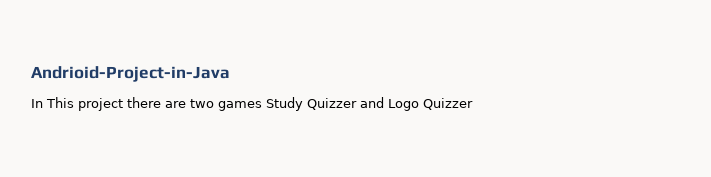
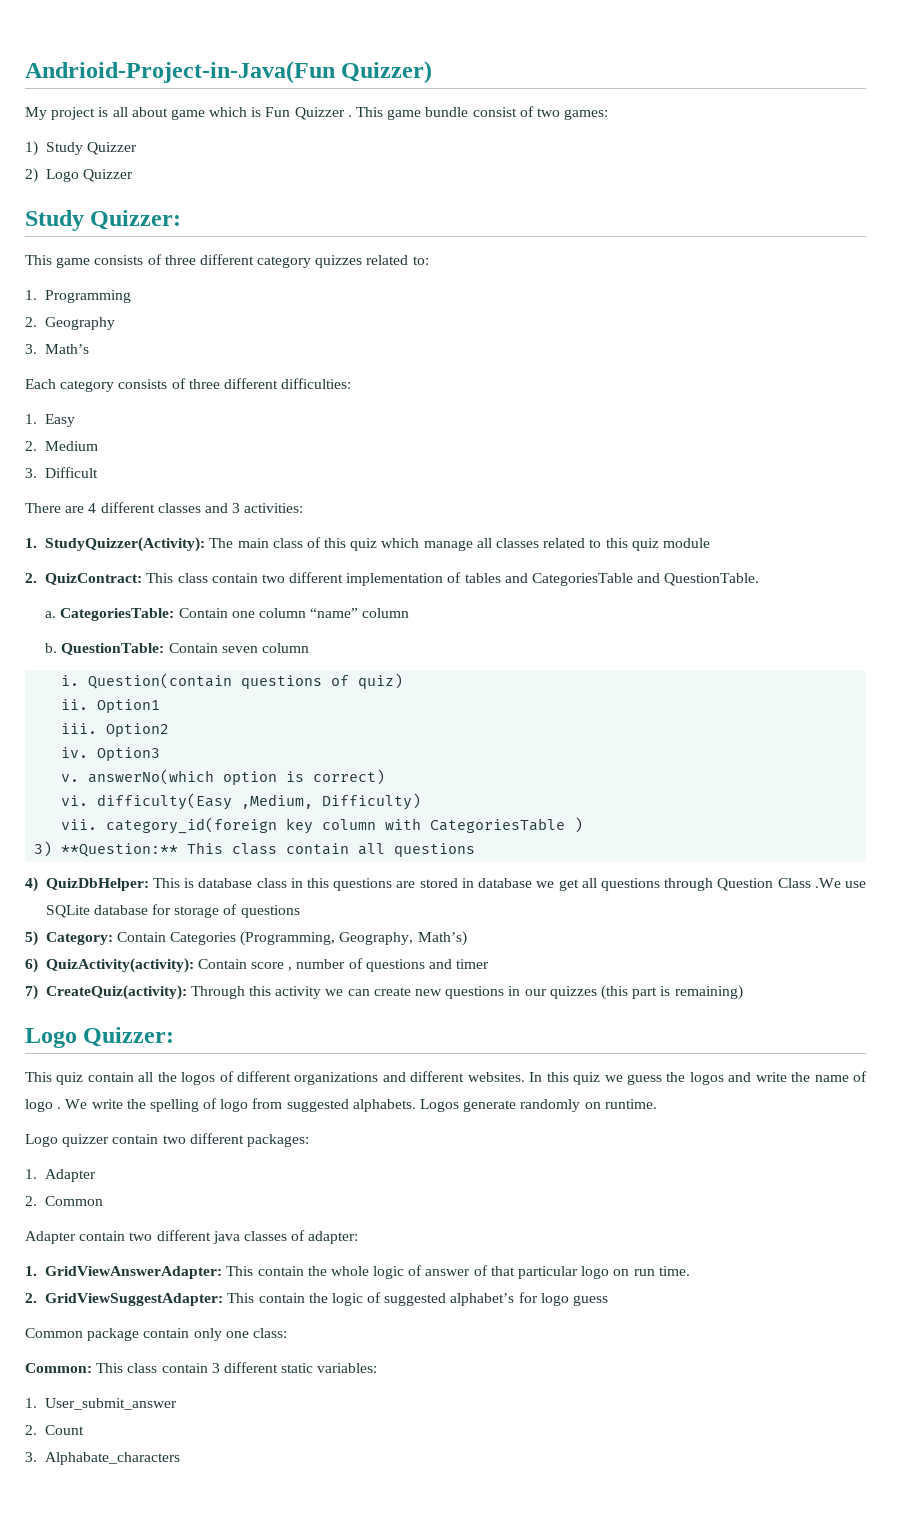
- Andrioid-Project-in-Java
- In This project there are two games Study Quizzer and Logo Quizzer
+ Andrioid-Project-in-Java(Fun Quizzer)
+ My project is all about game which is Fun Quizzer . This game bundle consist of two games:
+ 1) Study Quizzer
+ 2) Logo Quizzer
+ Study Quizzer:
+ This game consists of three different category quizzes related to:
+ 1. Programming
+ 2. Geography
+ 3. Math’s
+ Each category consists of three different difficulties:
+ 1. Easy
+ 2. Medium
+ 3. Difficult
+ There are 4 different classes and 3 activities:
+ 1. StudyQuizzer(Activity): The main class of this quiz which manage all classes related to this quiz module
+ 2. QuizContract: This class contain two different implementation of tables and CategoriesTable and QuestionTable.
+ a. CategoriesTable: Contain one column “name” column
+ b. QuestionTable: Contain seven column
+ i. Question(contain questions of quiz)
+ ii. Option1
+ iii. Option2
+ iv. Option3
+ v. answerNo(which option is correct)
+ vi. difficulty(Easy ,Medium, Difficulty)
+ vii. category_id(foreign key column with CategoriesTable )
+ 3) **Question:** This class contain all questions
+ 4) QuizDbHelper: This is database class in this questions are stored in database we get all questions through Question Class .We use SQLite database for storage of questions
+ 5) Category: Contain Categories (Programming, Geography, Math’s)
+ 6) QuizActivity(activity): Contain score , number of questions and timer
+ 7) CreateQuiz(activity): Through this activity we can create new questions in our quizzes (this part is remaining)
+ Logo Quizzer:
+ This quiz contain all the logos of different organizations and different websites. In this quiz we guess the logos and write the name of logo . We write the spelling of logo from suggested alphabets. Logos generate randomly on runtime.
+ Logo quizzer contain two different packages:
+ 1. Adapter
+ 2. Common
+ Adapter contain two different java classes of adapter:
+ 1. GridViewAnswerAdapter: This contain the whole logic of answer of that particular logo on run time.
+ 2. GridViewSuggestAdapter: This contain the logic of suggested alphabet’s for logo guess
+ Common package contain only one class:
+ Common: This class contain 3 different static variables:
+ 1. User_submit_answer
+ 2. Count
+ 3. Alphabate_characters

